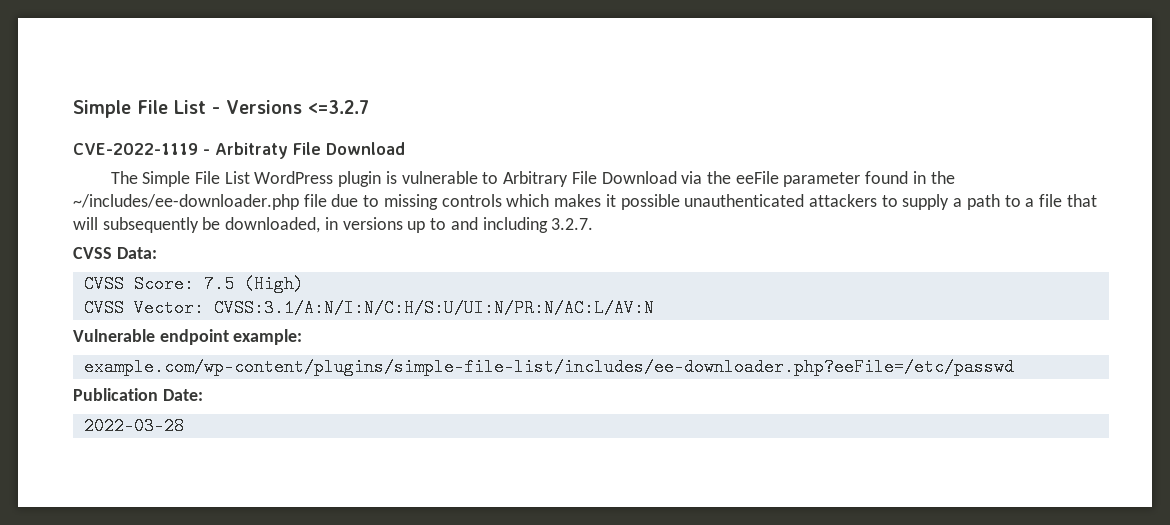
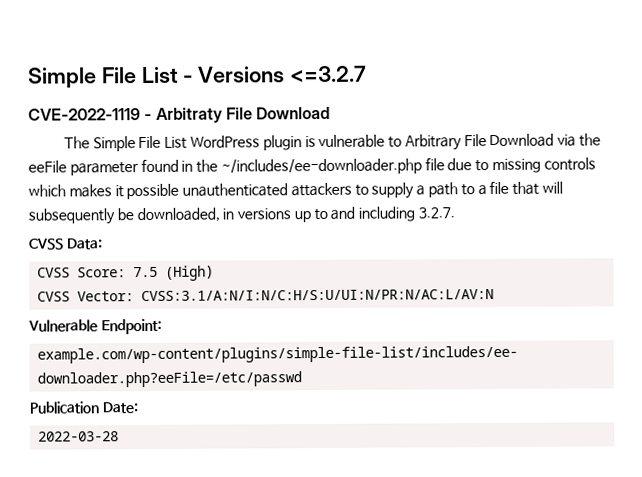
- Vulnerable endpoint example:
+ Vulnerable Endpoint:

